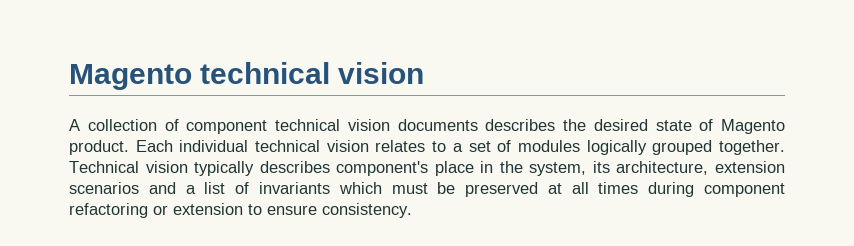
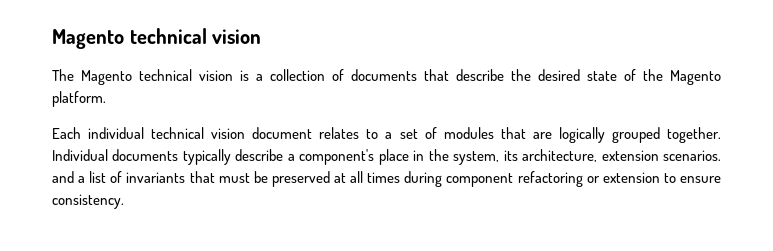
- A collection of component technical vision documents describes the desired state of Magento product. Each individual technical vision relates to a set of modules logically grouped together.
+ The Magento technical vision is a collection of documents that describe the desired state of the Magento platform.
+ Each individual technical vision document relates to a set of modules that are logically grouped together.
- Technical vision typically describes component's place in the system, its architecture, extension scenarios and a list of invariants which must be preserved at all times during component refactoring or extension to ensure consistency.
+ Individual documents typically describe a component's place in the system, its architecture, extension scenarios. and a list of invariants that must be preserved at all times during component refactoring or extension to ensure consistency.

